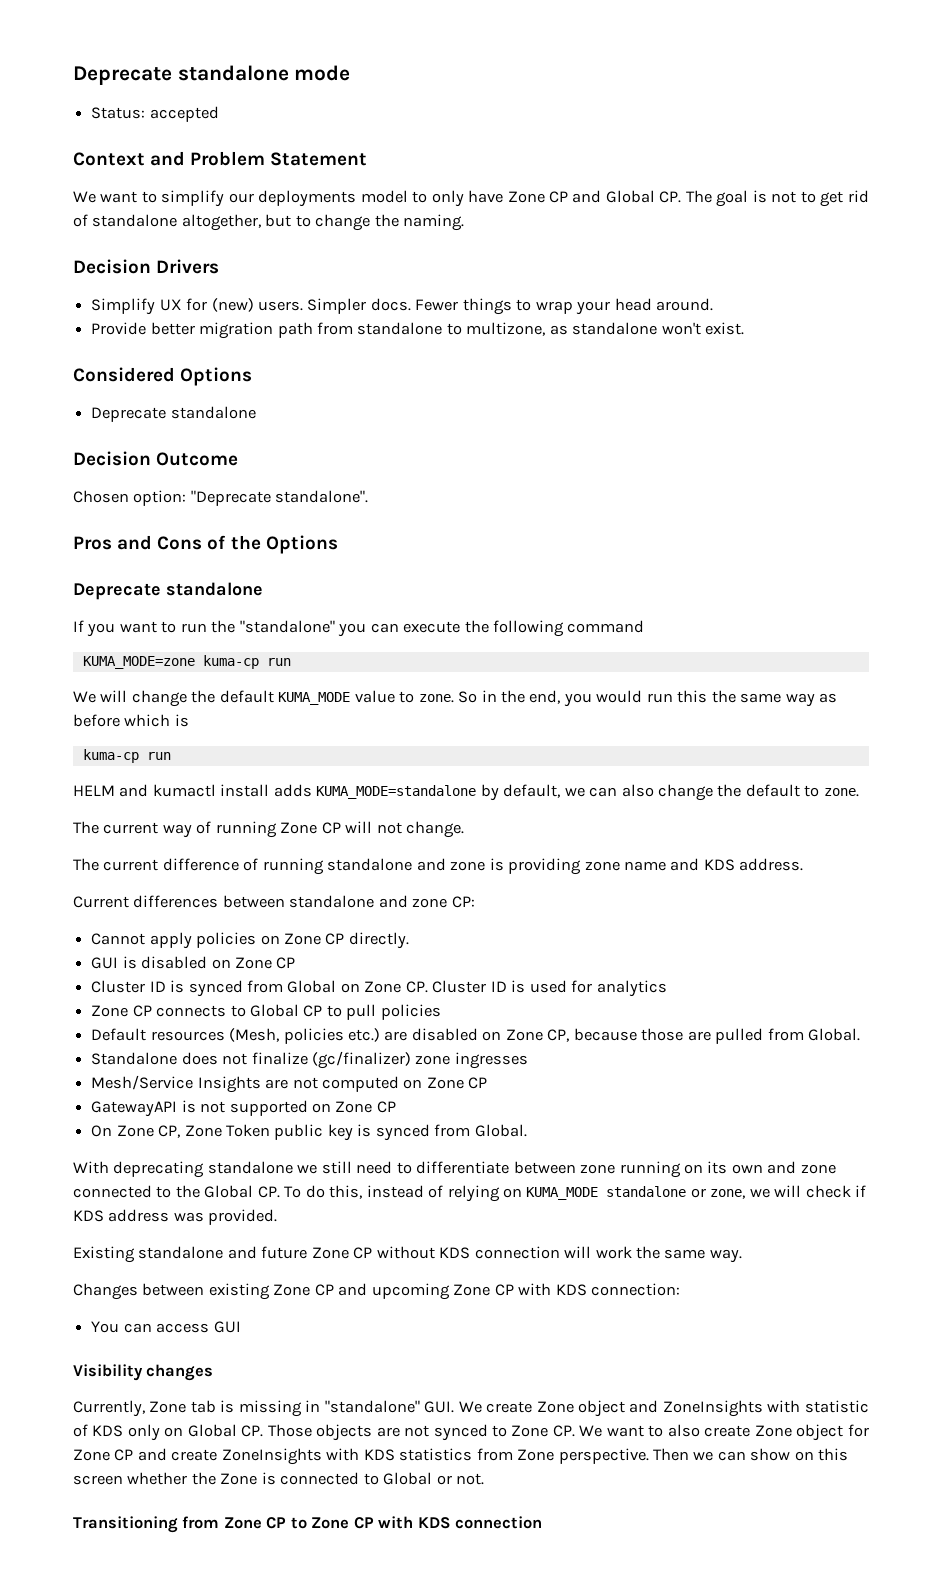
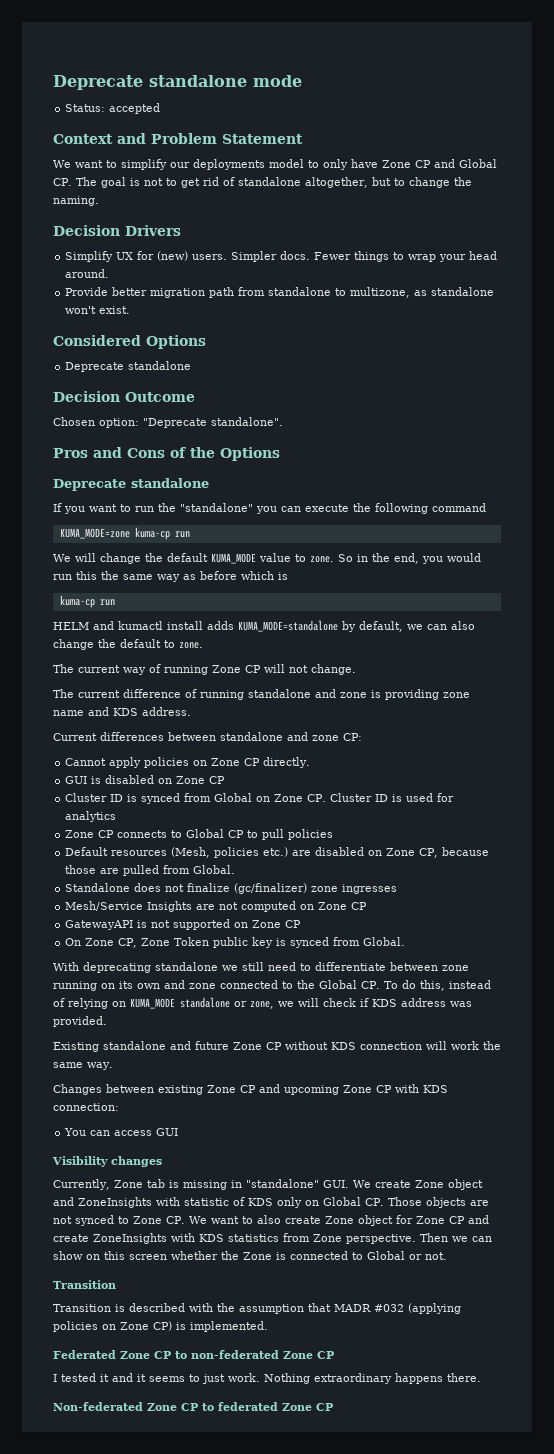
  Then we can show on this screen whether the Zone is connected to Global or not.
- Transitioning from Zone CP to Zone CP with KDS connection
+ Transition
+ Transition is described with the assumption that MADR #032 (applying policies on Zone CP) is implemented.
+ Federated Zone CP to non-federated Zone CP
+ I tested it and it seems to just work. Nothing extraordinary happens there.
+ Non-federated Zone CP to federated Zone CP

